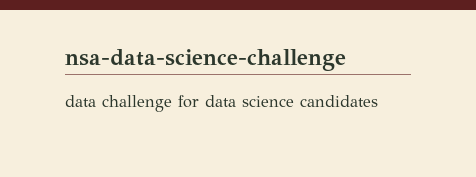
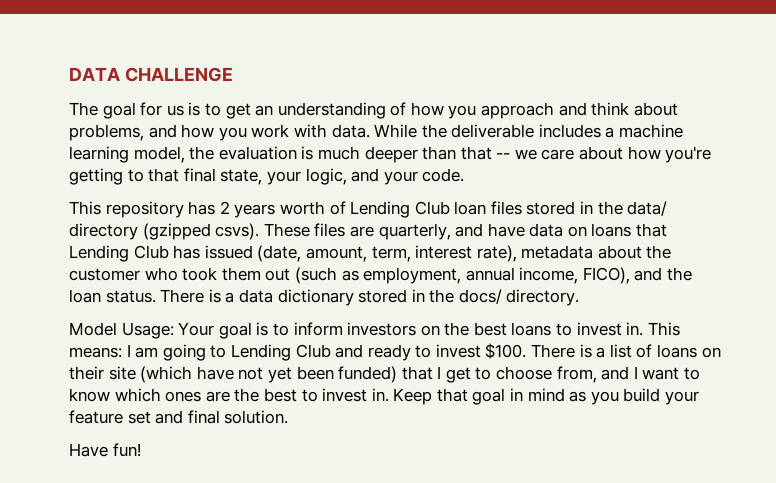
- nsa-data-science-challenge
- data challenge for data science candidates
+ DATA CHALLENGE
+ The goal for us is to get an understanding of how you approach and think about problems, and how you work with data. While the deliverable includes a machine learning model, the evaluation is much deeper than that -- we care about how you're getting to that final state, your logic, and your code.
+ This repository has 2 years worth of Lending Club loan files stored in the data/ directory (gzipped csvs). These files are quarterly, and have data on loans that Lending Club has issued (date, amount, term, interest rate), metadata about the customer who took them out (such as employment, annual income, FICO), and the loan status. There is a data dictionary stored in the docs/ directory.
+ Model Usage: Your goal is to inform investors on the best loans to invest in. This means: I am going to Lending Club and ready to invest $100. There is a list of loans on their site (which have not yet been funded) that I get to choose from, and I want to know which ones are the best to invest in. Keep that goal in mind as you build your feature set and final solution.
+ Have fun!

